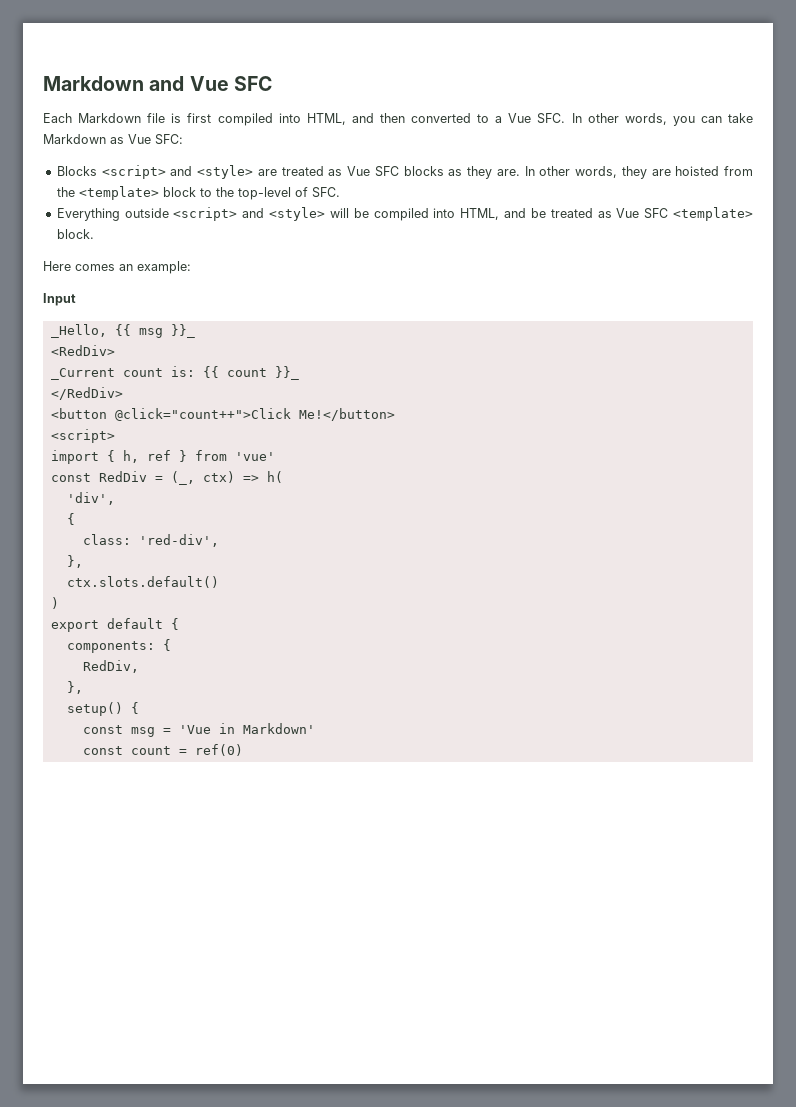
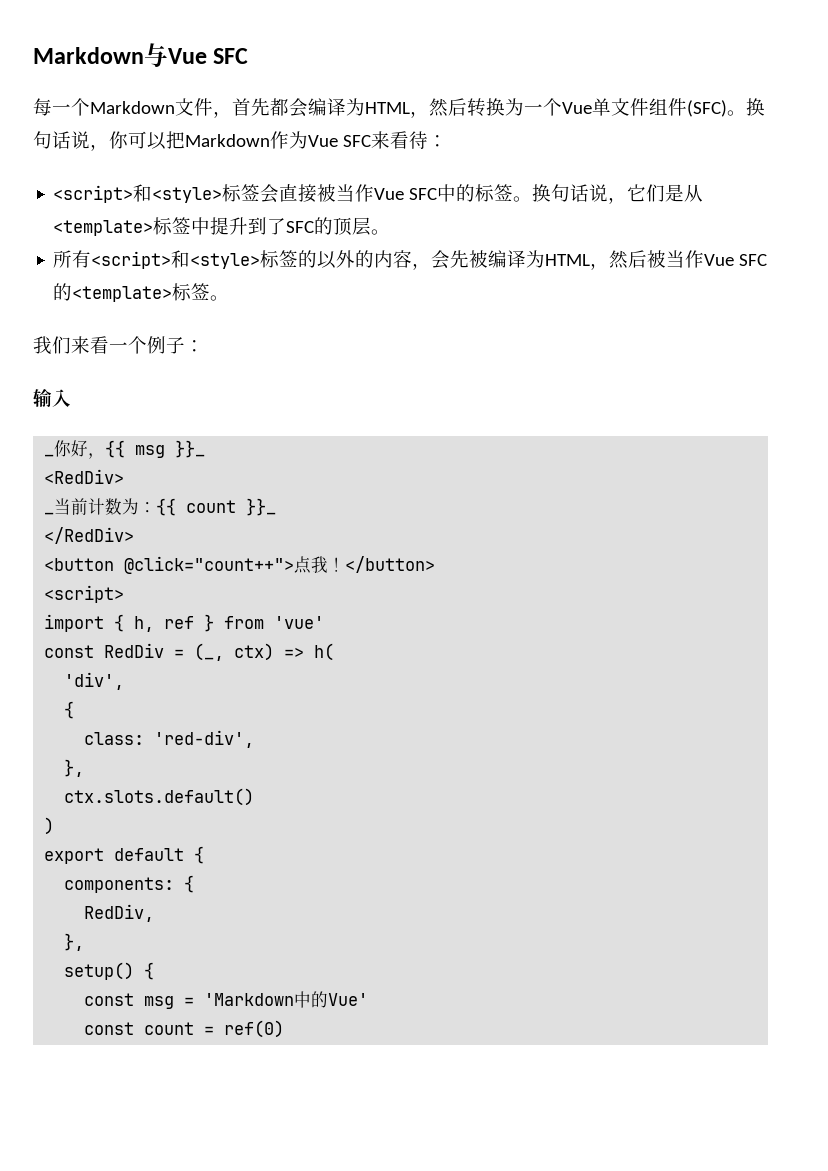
- Markdown and Vue SFC
+ Markdown与Vue SFC
- Each Markdown file is first compiled into HTML, and then converted to a Vue SFC. In other words, you can take Markdown as Vue SFC:
- Blocks <script> and <style> are treated as Vue SFC blocks as they are. In other words, they are hoisted from the <template> block to the top-level of SFC.
- Everything outside <script> and <style> will be compiled into HTML, and be treated as Vue SFC <template> block.
- Here comes an example:
- Input
- _Hello, {{ msg }}_
+ 每一个Markdown文件，首先都会编译为HTML，然后转换为一个Vue单文件组件(SFC)。换句话说，你可以把Markdown作为Vue SFC来看待：
+ <script>和<style>标签会直接被当作Vue SFC中的标签。换句话说，它们是从<template>标签中提升到了SFC的顶层。
+ 所有<script>和<style>标签的以外的内容，会先被编译为HTML，然后被当作Vue SFC的<template>标签。
+ 我们来看一个例子：
+ 输入
+ _你好，{{ msg }}_
- _Current count is: {{ count }}_
+ _当前计数为：{{ count }}_
- <button @click="count++">Click Me!</button>
+ <button @click="count++">点我！</button>
- const msg = 'Vue in Markdown'
+ const msg = 'Markdown中的Vue'

